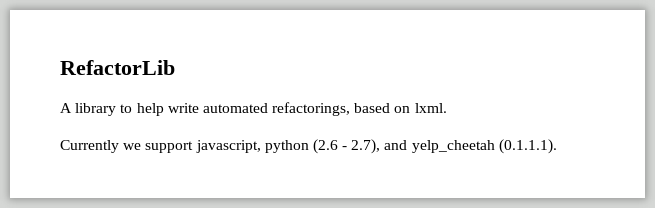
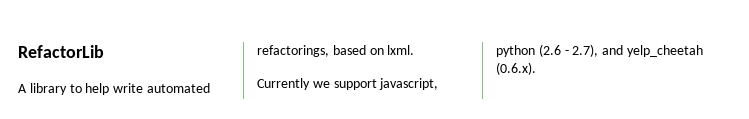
- Currently we support javascript, python (2.6 - 2.7), and yelp_cheetah (0.1.1.1).
+ Currently we support javascript, python (2.6 - 2.7), and yelp_cheetah (0.6.x).

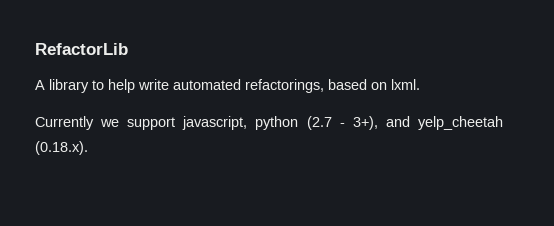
- Currently we support javascript, python (2.6 - 2.7), and yelp_cheetah (0.6.x).
+ Currently we support javascript, python (2.7 - 3+), and yelp_cheetah (0.18.x).

